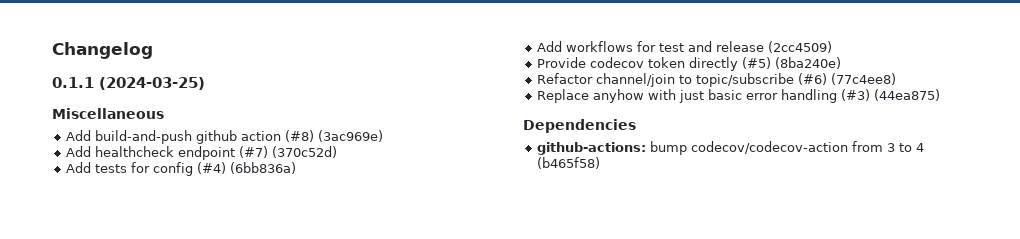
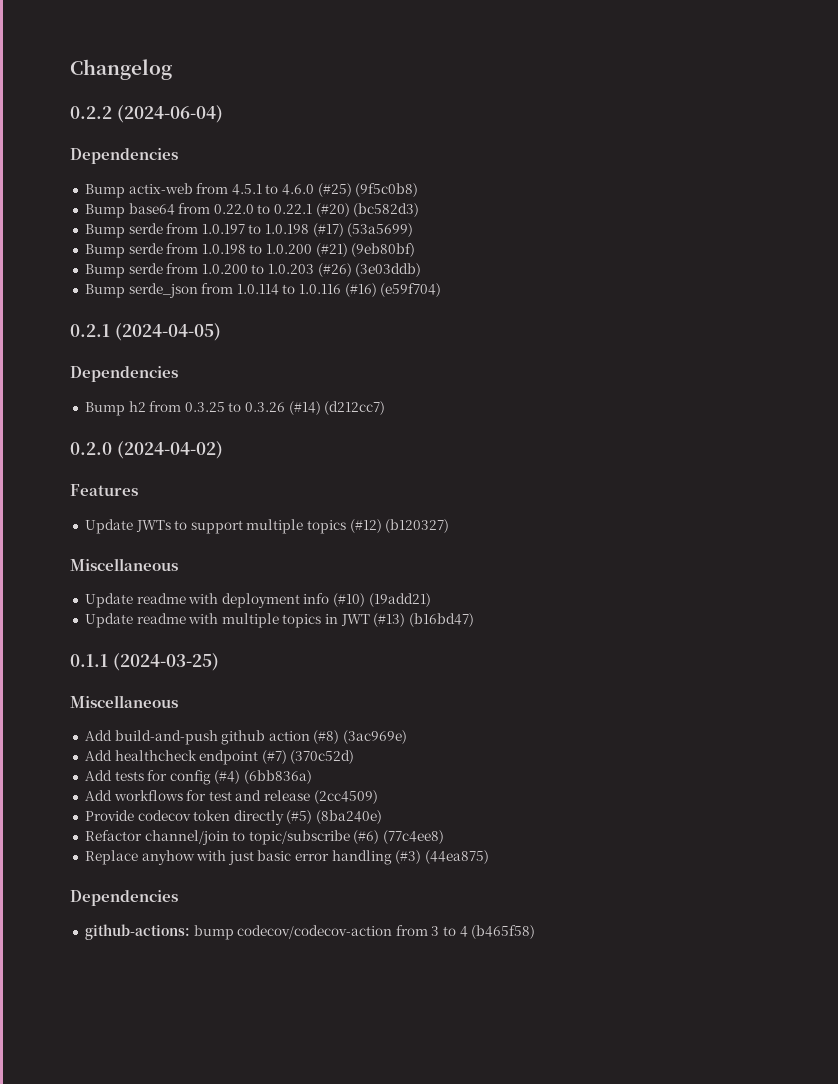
+ 0.2.2 (2024-06-04)
+ Dependencies
+ Bump actix-web from 4.5.1 to 4.6.0 (#25) (9f5c0b8)
+ Bump base64 from 0.22.0 to 0.22.1 (#20) (bc582d3)
+ Bump serde from 1.0.197 to 1.0.198 (#17) (53a5699)
+ Bump serde from 1.0.198 to 1.0.200 (#21) (9eb80bf)
+ Bump serde from 1.0.200 to 1.0.203 (#26) (3e03ddb)
+ Bump serde_json from 1.0.114 to 1.0.116 (#16) (e59f704)
+ 0.2.1 (2024-04-05)
+ Dependencies
+ Bump h2 from 0.3.25 to 0.3.26 (#14) (d212cc7)
+ 0.2.0 (2024-04-02)
+ Features
+ Update JWTs to support multiple topics (#12) (b120327)
+ Miscellaneous
+ Update readme with deployment info (#10) (19add21)
+ Update readme with multiple topics in JWT (#13) (b16bd47)

